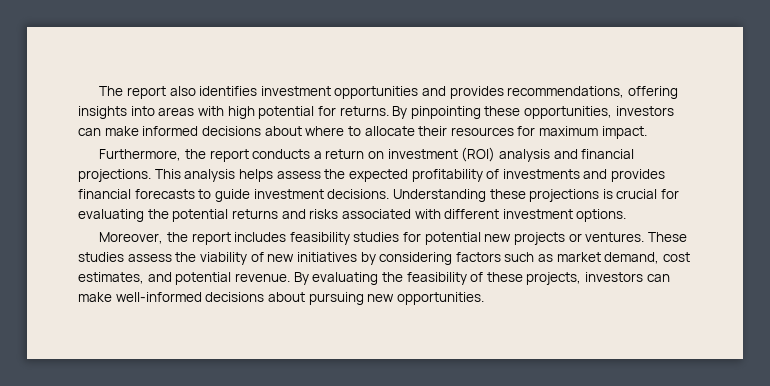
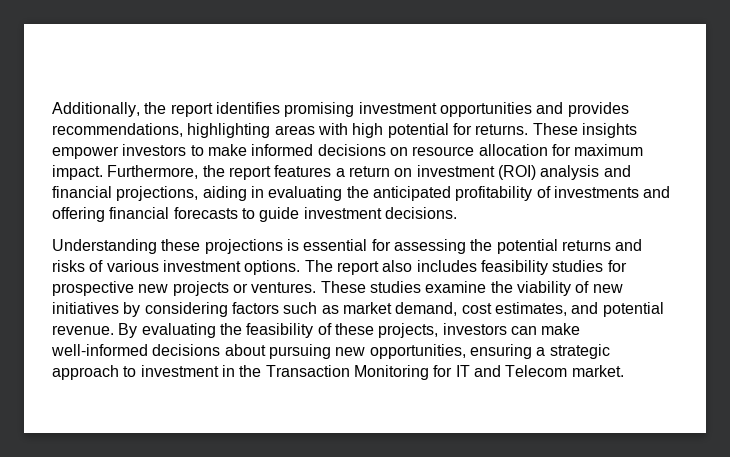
- The report also identifies investment opportunities and provides recommendations, offering insights into areas with high potential for returns.
+ Additionally, the report identifies promising investment opportunities and provides recommendations, highlighting areas with high potential for returns.
- By pinpointing these opportunities, investors can make informed decisions about where to allocate their resources for maximum impact.
- Furthermore, the report conducts a return on investment (ROI) analysis and financial projections. This analysis helps assess the expected profitability of investments and provides financial forecasts to guide investment decisions. Understanding these projections is crucial for evaluating the potential returns and risks associated with different investment options.
- Moreover, the report includes feasibility studies for potential new projects or ventures.
+ These insights empower investors to make informed decisions on resource allocation for maximum impact. Furthermore, the report features a return on investment (ROI) analysis and financial projections, aiding in evaluating the anticipated profitability of investments and offering financial forecasts to guide investment decisions.
+ Understanding these projections is essential for assessing the potential returns and risks of various investment options. The report also includes feasibility studies for prospective new projects or ventures.
- These studies assess the viability of new initiatives by considering factors such as market demand, cost estimates, and potential revenue.
+ These studies examine the viability of new initiatives by considering factors such as market demand, cost estimates, and potential revenue.
- By evaluating the feasibility of these projects, investors can make well-informed decisions about pursuing new opportunities.
+ By evaluating the feasibility of these projects, investors can make well-informed decisions about pursuing new opportunities, ensuring a strategic approach to investment in the Transaction Monitoring for IT and Telecom market.

